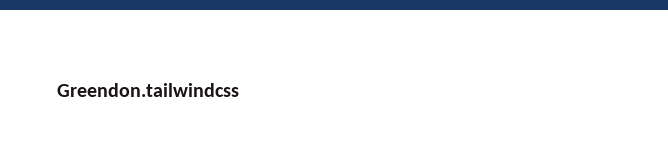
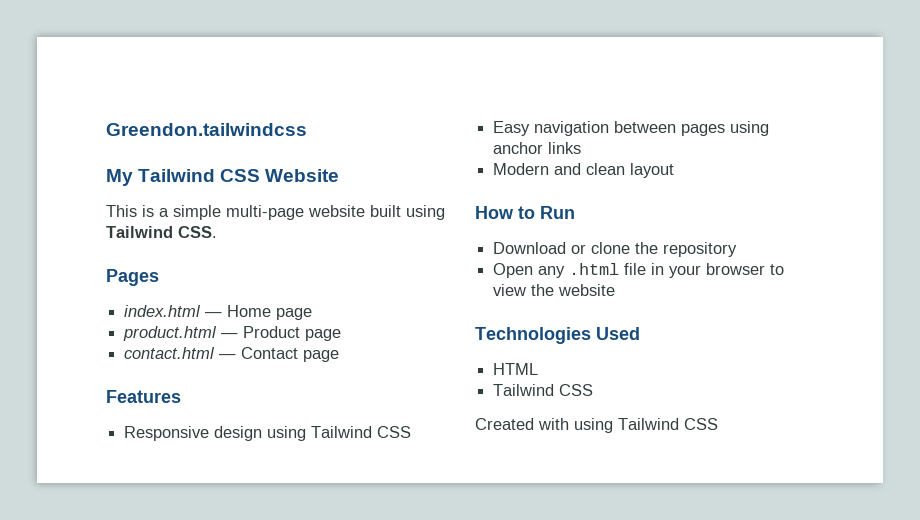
+ My Tailwind CSS Website
+ This is a simple multi-page website built using Tailwind CSS.
+ Pages
+ index.html — Home page
+ product.html — Product page
+ contact.html — Contact page
+ Features
+ Responsive design using Tailwind CSS
+ Easy navigation between pages using anchor links
+ Modern and clean layout
+ How to Run
+ Download or clone the repository
+ Open any .html file in your browser to view the website
+ Technologies Used
+ HTML
+ Tailwind CSS
+ Created with using Tailwind CSS

